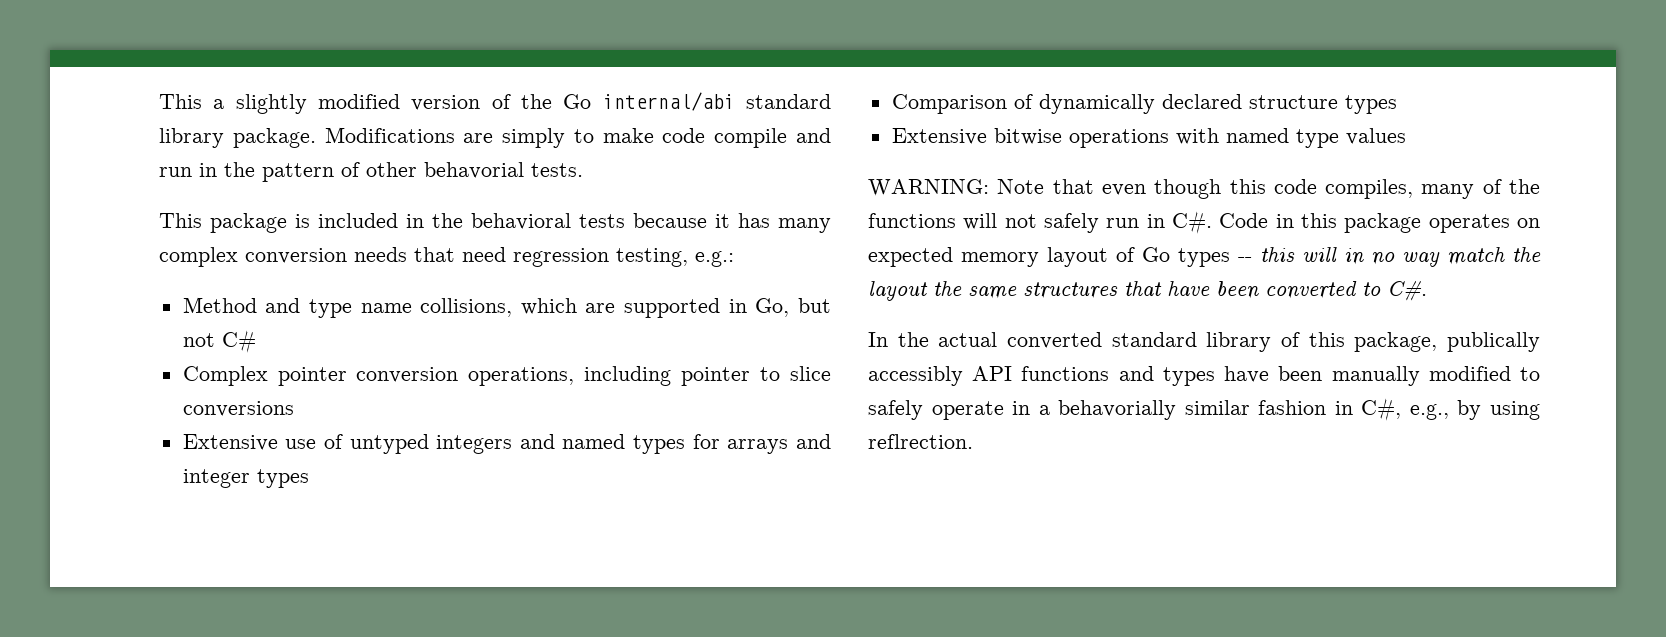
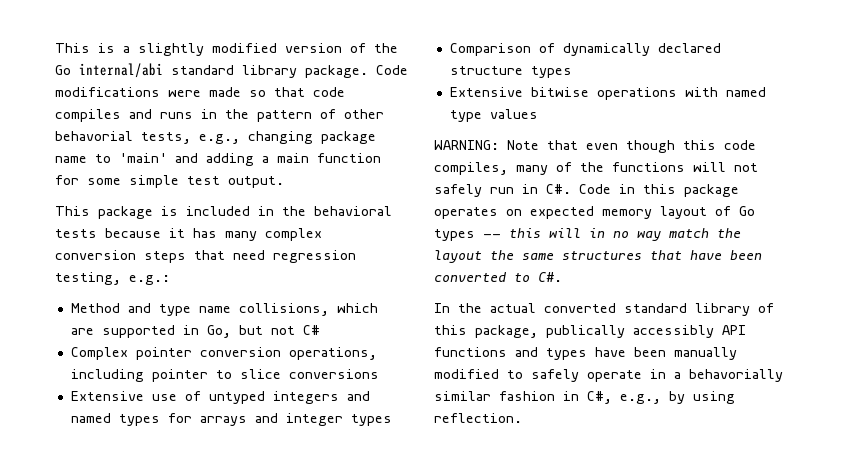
- This a slightly modified version of the Go internal/abi standard library package.
+ This is a slightly modified version of the Go internal/abi standard library package.
- Modifications are simply to make code compile and run in the pattern of other behavorial tests.
+ Code modifications were made so that code compiles and runs in the pattern of other behavorial tests, e.g., changing package name to 'main' and adding a main function for some simple test output.
- This package is included in the behavioral tests because it has many complex conversion needs that need regression testing, e.g.:
+ This package is included in the behavioral tests because it has many complex conversion steps that need regression testing, e.g.:
- In the actual converted standard library of this package, publically accessibly API functions and types have been manually modified to safely operate in a behavorially similar fashion in C#, e.g., by using reflrection.
+ In the actual converted standard library of this package, publically accessibly API functions and types have been manually modified to safely operate in a behavorially similar fashion in C#, e.g., by using reflection.

